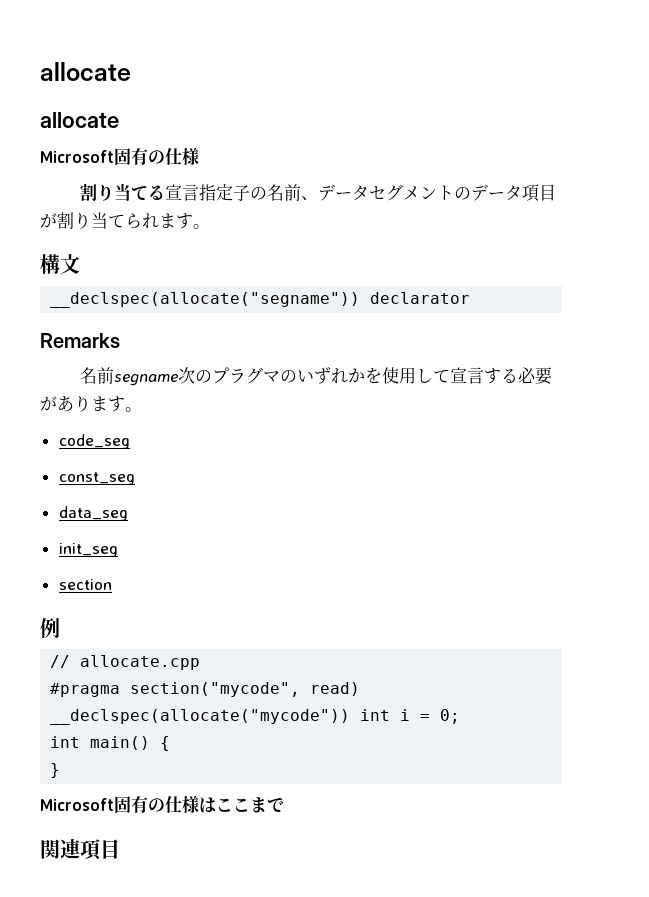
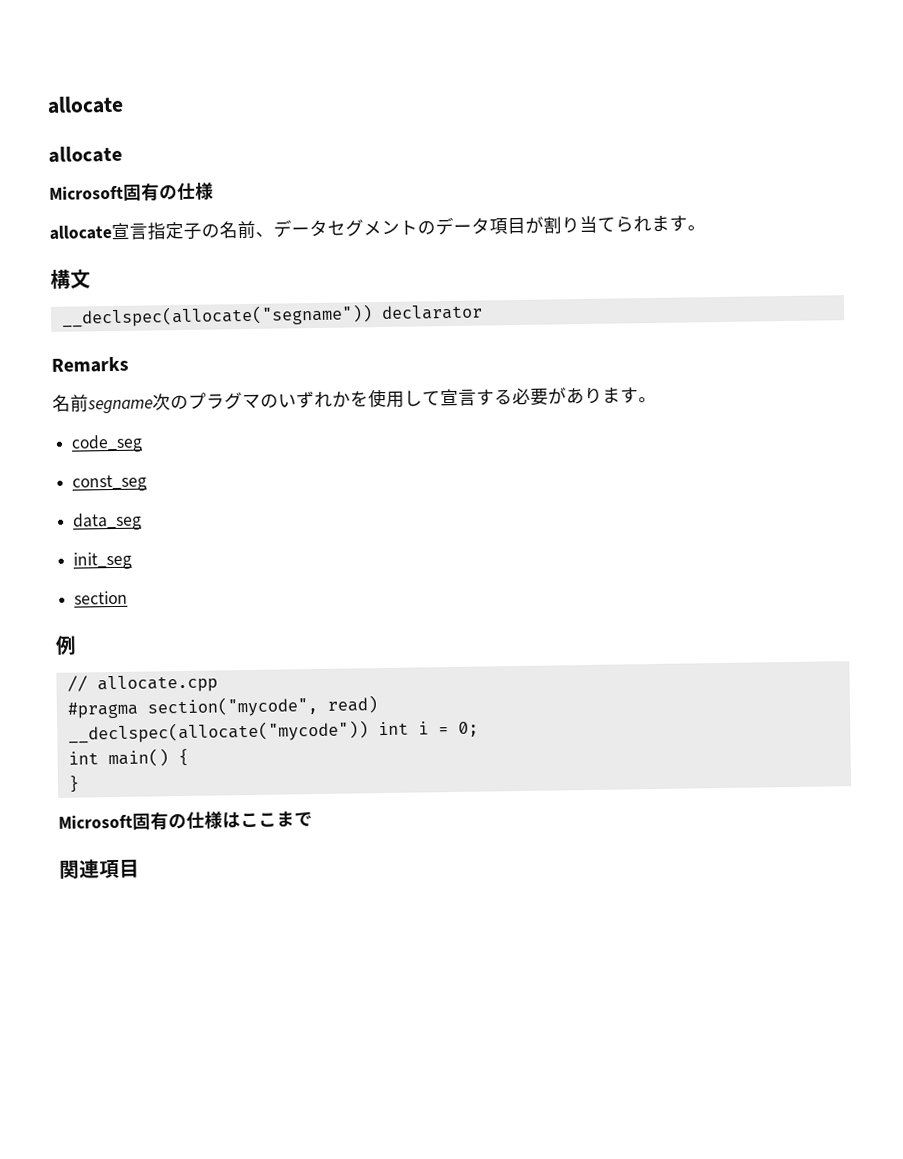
- 割り当てる宣言指定子の名前、データセグメントのデータ項目が割り当てられます。
+ allocate宣言指定子の名前、データセグメントのデータ項目が割り当てられます。

